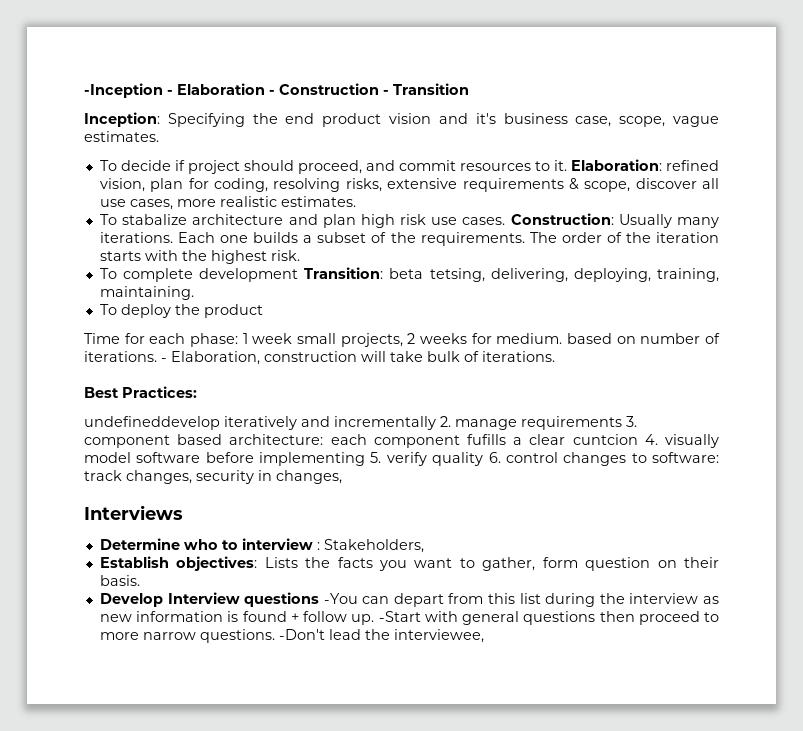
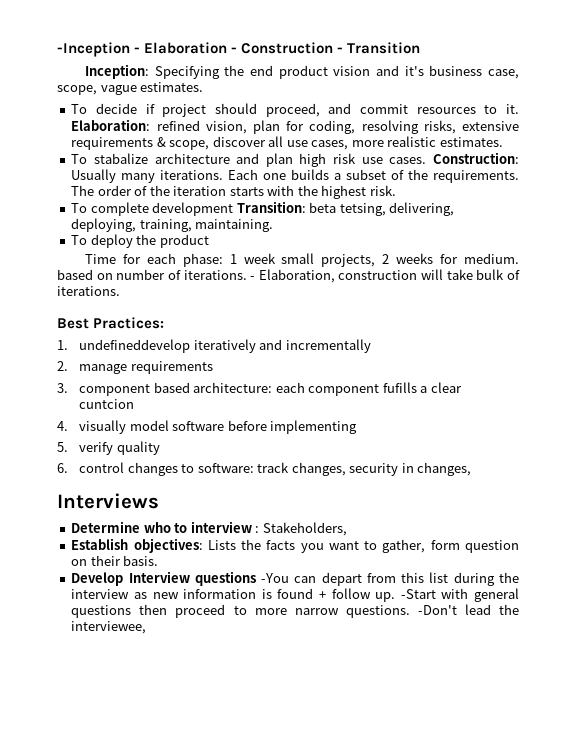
- undefineddevelop iteratively and incrementally 2. manage requirements 3. component based architecture: each component fufills a clear cuntcion 4. visually model software before implementing 5. verify quality 6. control changes to software: track changes, security in changes,
+ 1. undefineddevelop iteratively and incrementally
+ 2. manage requirements
+ 3. component based architecture: each component fufills a clear cuntcion
+ 4. visually model software before implementing
+ 5. verify quality
+ 6. control changes to software: track changes, security in changes,

